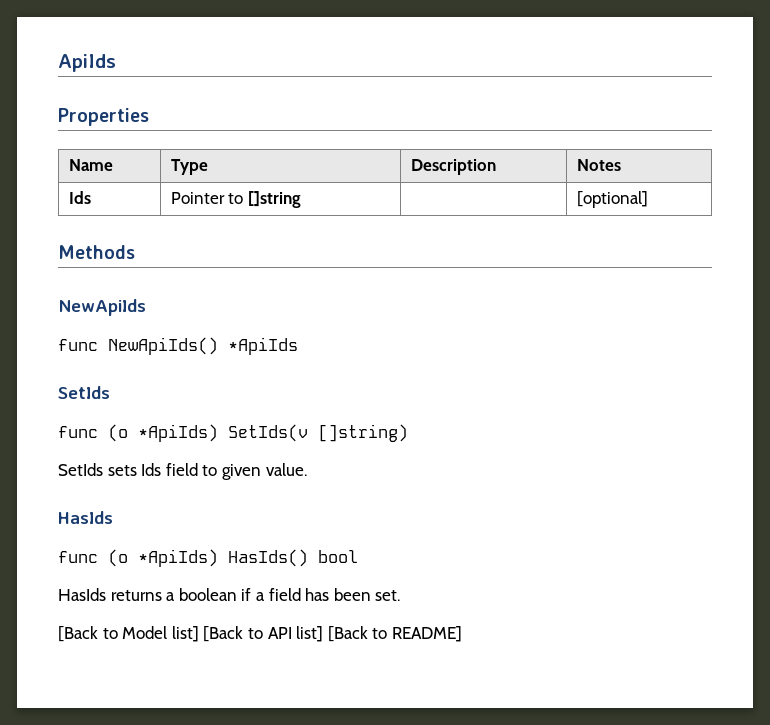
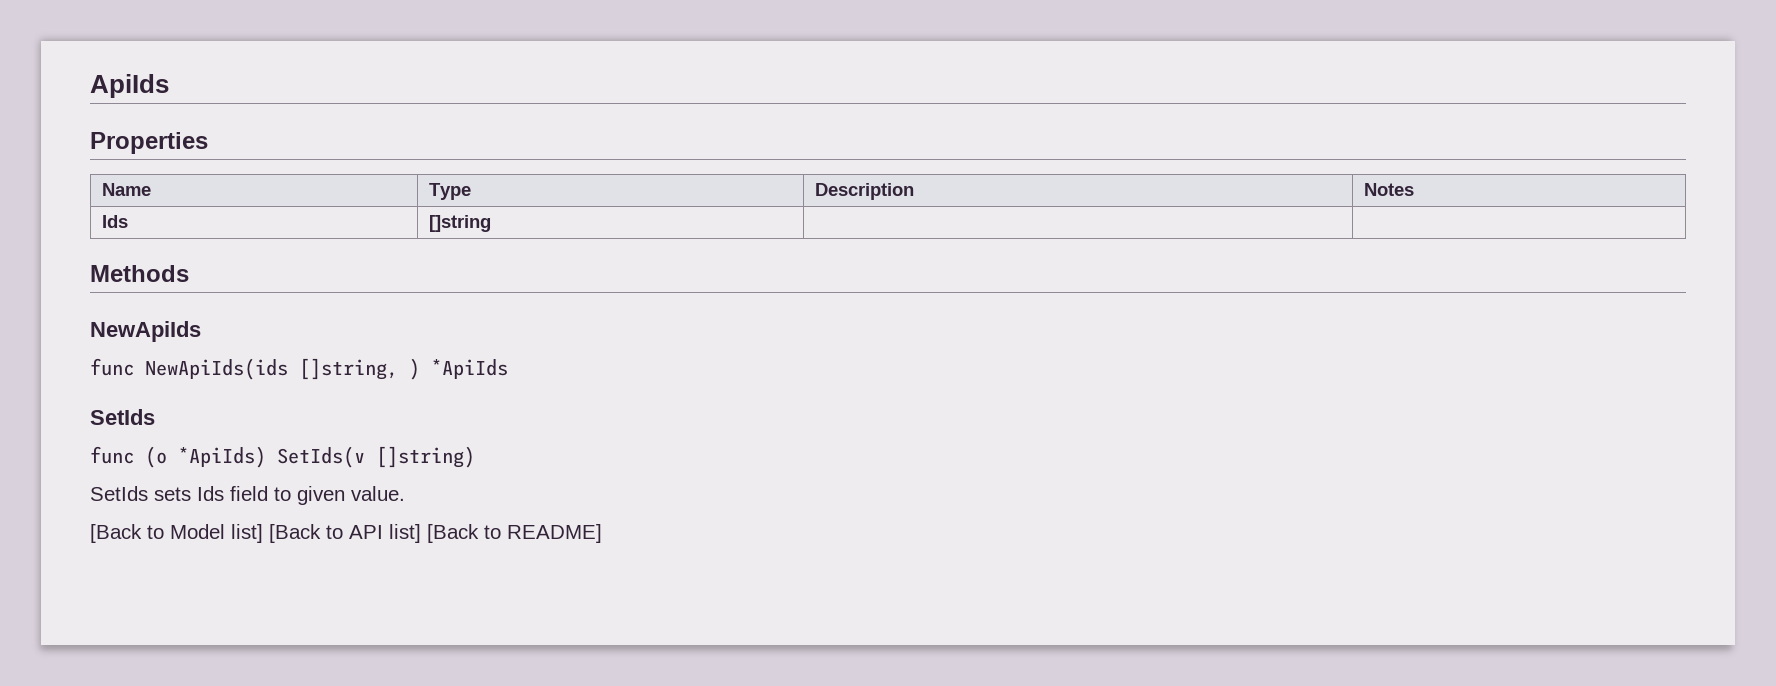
- Ids | Pointer to []string | | [optional]
+ Ids | []string | |
- func NewApiIds() *ApiIds
+ func NewApiIds(ids []string, ) *ApiIds
  SetIds sets Ids field to given value.
- HasIds
- func (o *ApiIds) HasIds() bool
- HasIds returns a boolean if a field has been set.

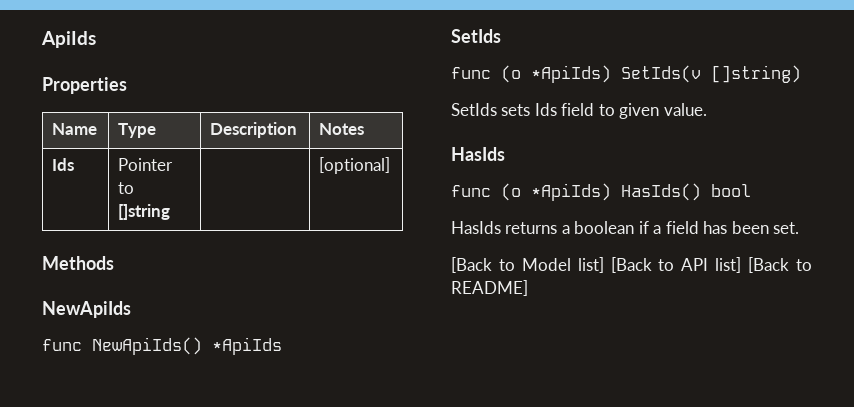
- Ids | []string | |
+ Ids | Pointer to []string | | [optional]
- func NewApiIds(ids []string, ) *ApiIds
+ func NewApiIds() *ApiIds
  SetIds sets Ids field to given value.
+ HasIds
+ func (o *ApiIds) HasIds() bool
+ HasIds returns a boolean if a field has been set.

